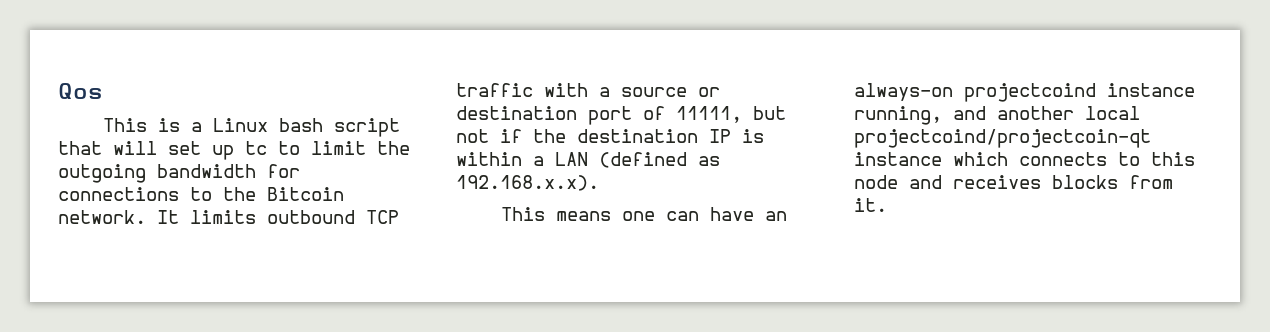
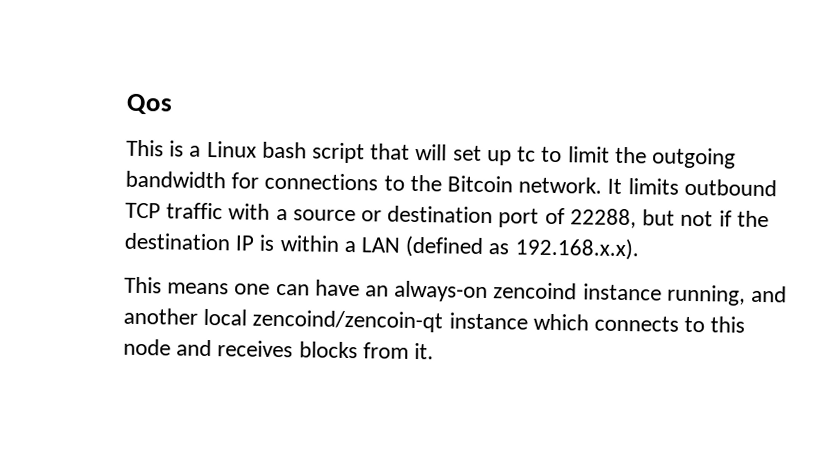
- It limits outbound TCP traffic with a source or destination port of 11111, but not if the destination IP is within a LAN (defined as 192.168.x.x).
+ It limits outbound TCP traffic with a source or destination port of 22288, but not if the destination IP is within a LAN (defined as 192.168.x.x).
- This means one can have an always-on projectcoind instance running, and another local projectcoind/projectcoin-qt instance which connects to this node and receives blocks from it.
+ This means one can have an always-on zencoind instance running, and another local zencoind/zencoin-qt instance which connects to this node and receives blocks from it.

